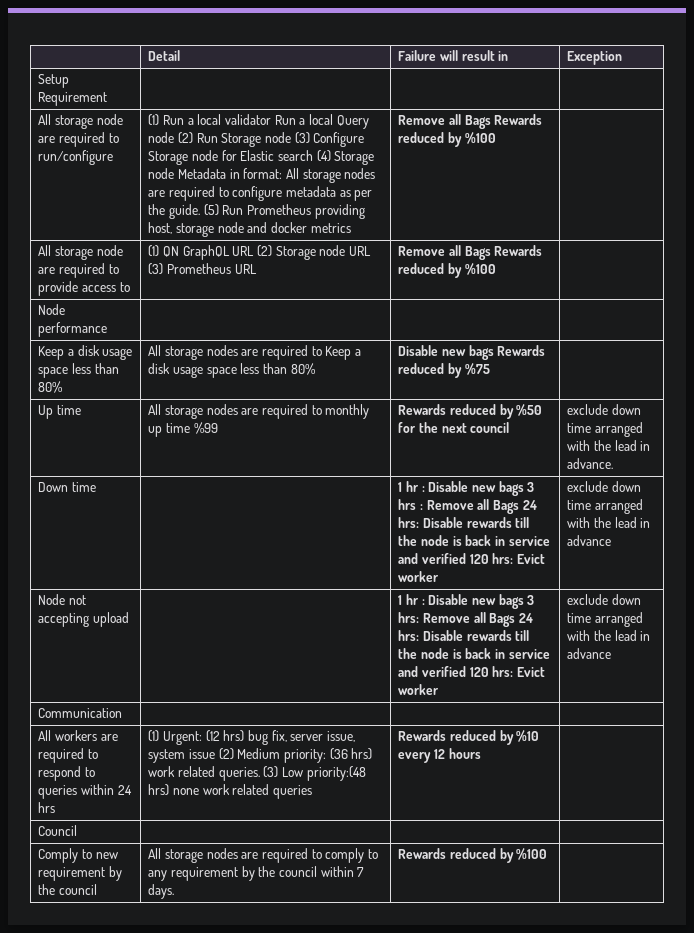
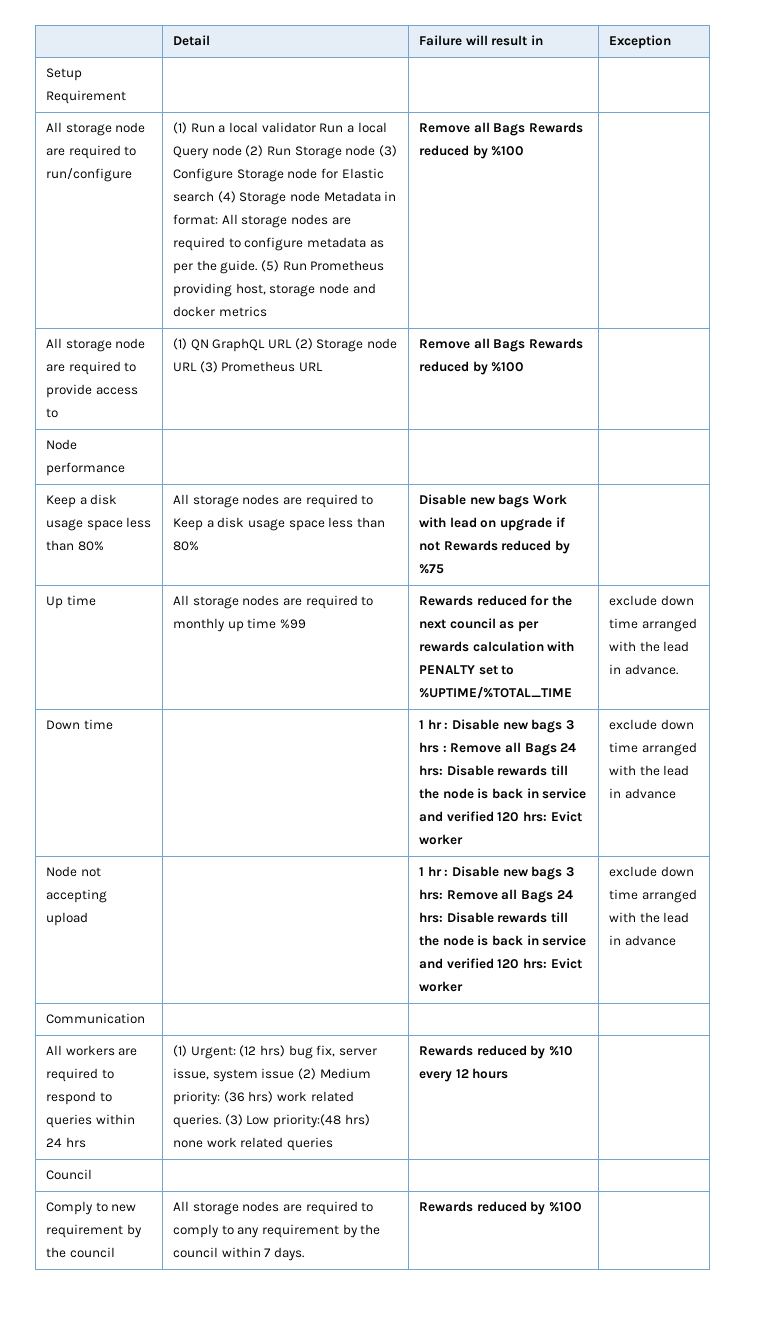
- Keep a disk usage space less than 80% | All storage nodes are required to Keep a disk usage space less than 80% | Disable new bags Rewards reduced by %75 |
+ Keep a disk usage space less than 80% | All storage nodes are required to Keep a disk usage space less than 80% | Disable new bags Work with lead on upgrade if not Rewards reduced by %75 |
- Up time | All storage nodes are required to monthly up time %99 | Rewards reduced by %50 for the next council | exclude down time arranged with the lead in advance.
+ Up time | All storage nodes are required to monthly up time %99 | Rewards reduced for the next council as per rewards calculation with PENALTY set to %UPTIME/%TOTAL_TIME | exclude down time arranged with the lead in advance.

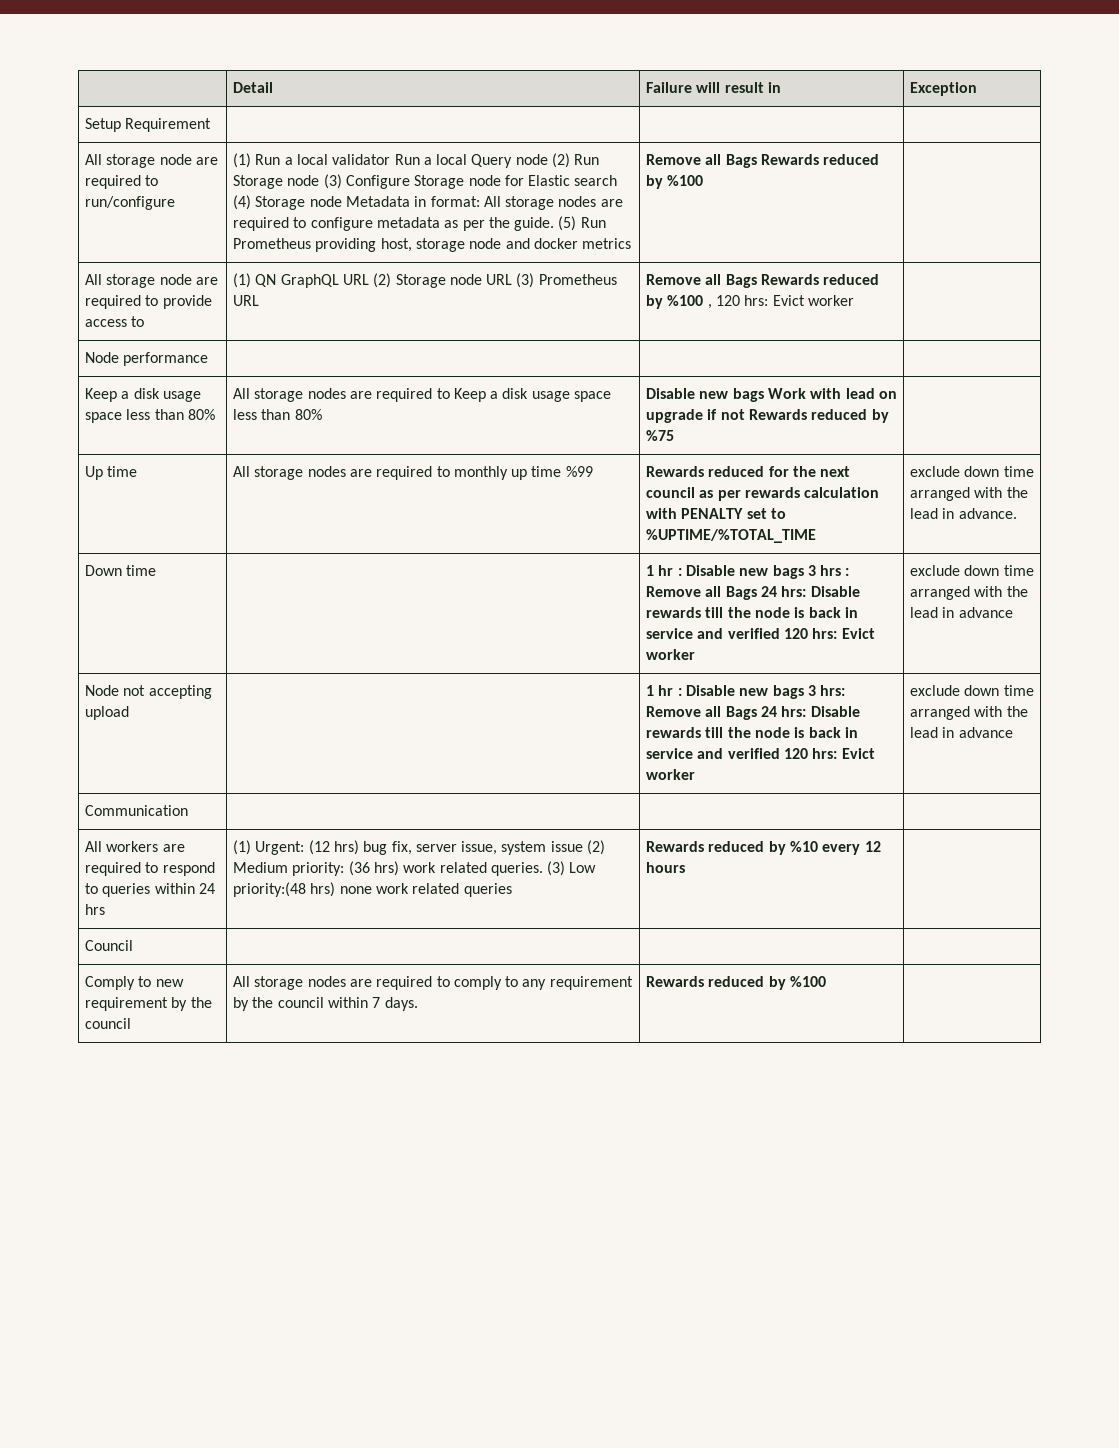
- All storage node are required to provide access to | (1) QN GraphQL URL (2) Storage node URL (3) Prometheus URL | Remove all Bags Rewards reduced by %100 |
+ All storage node are required to provide access to | (1) QN GraphQL URL (2) Storage node URL (3) Prometheus URL | Remove all Bags Rewards reduced by %100 , 120 hrs: Evict worker |

